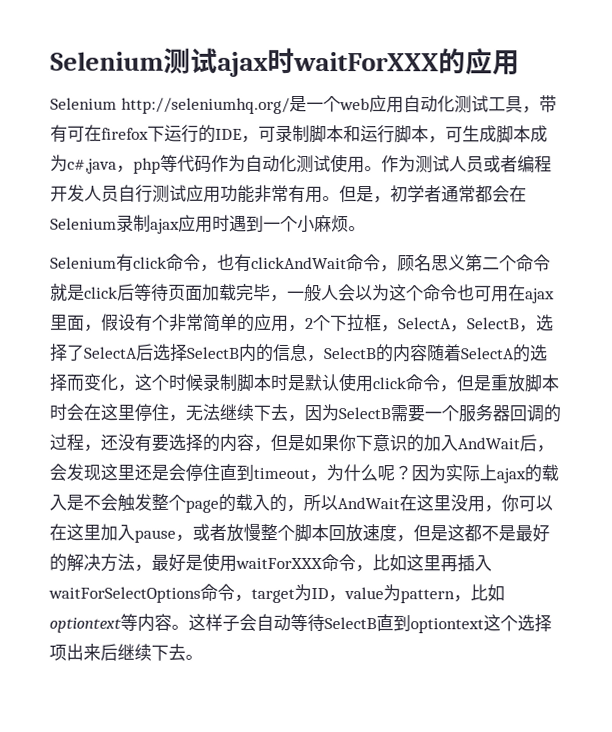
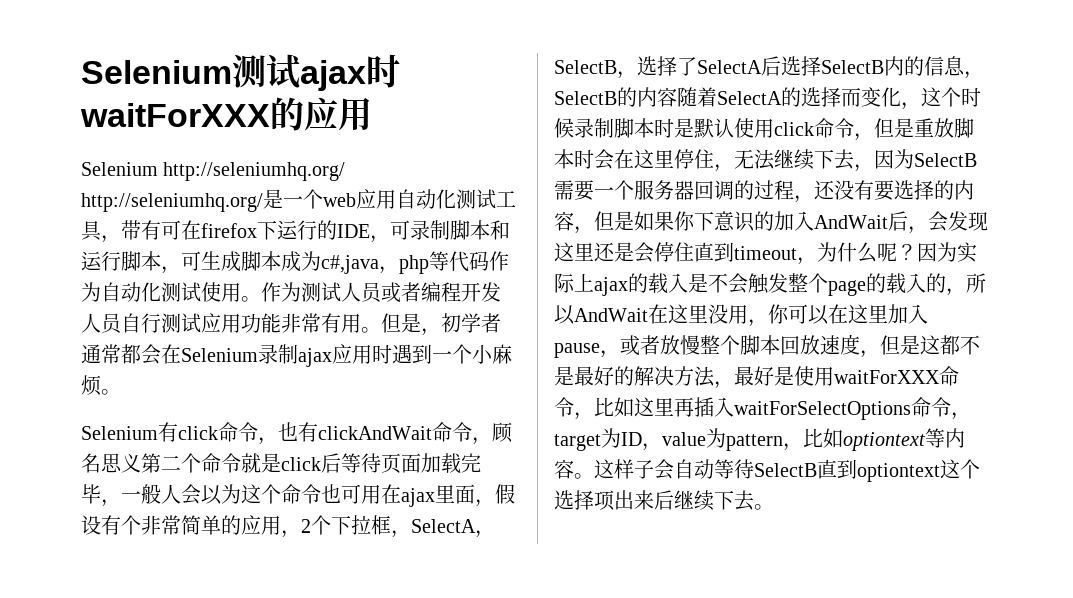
- Selenium http://seleniumhq.org/是一个web应用自动化测试工具，带有可在firefox下运行的IDE，可录制脚本和运行脚本，可生成脚本成为c#,java，php等代码作为自动化测试使用。
+ Selenium http://seleniumhq.org/ http://seleniumhq.org/是一个web应用自动化测试工具，带有可在firefox下运行的IDE，可录制脚本和运行脚本，可生成脚本成为c#,java，php等代码作为自动化测试使用。

